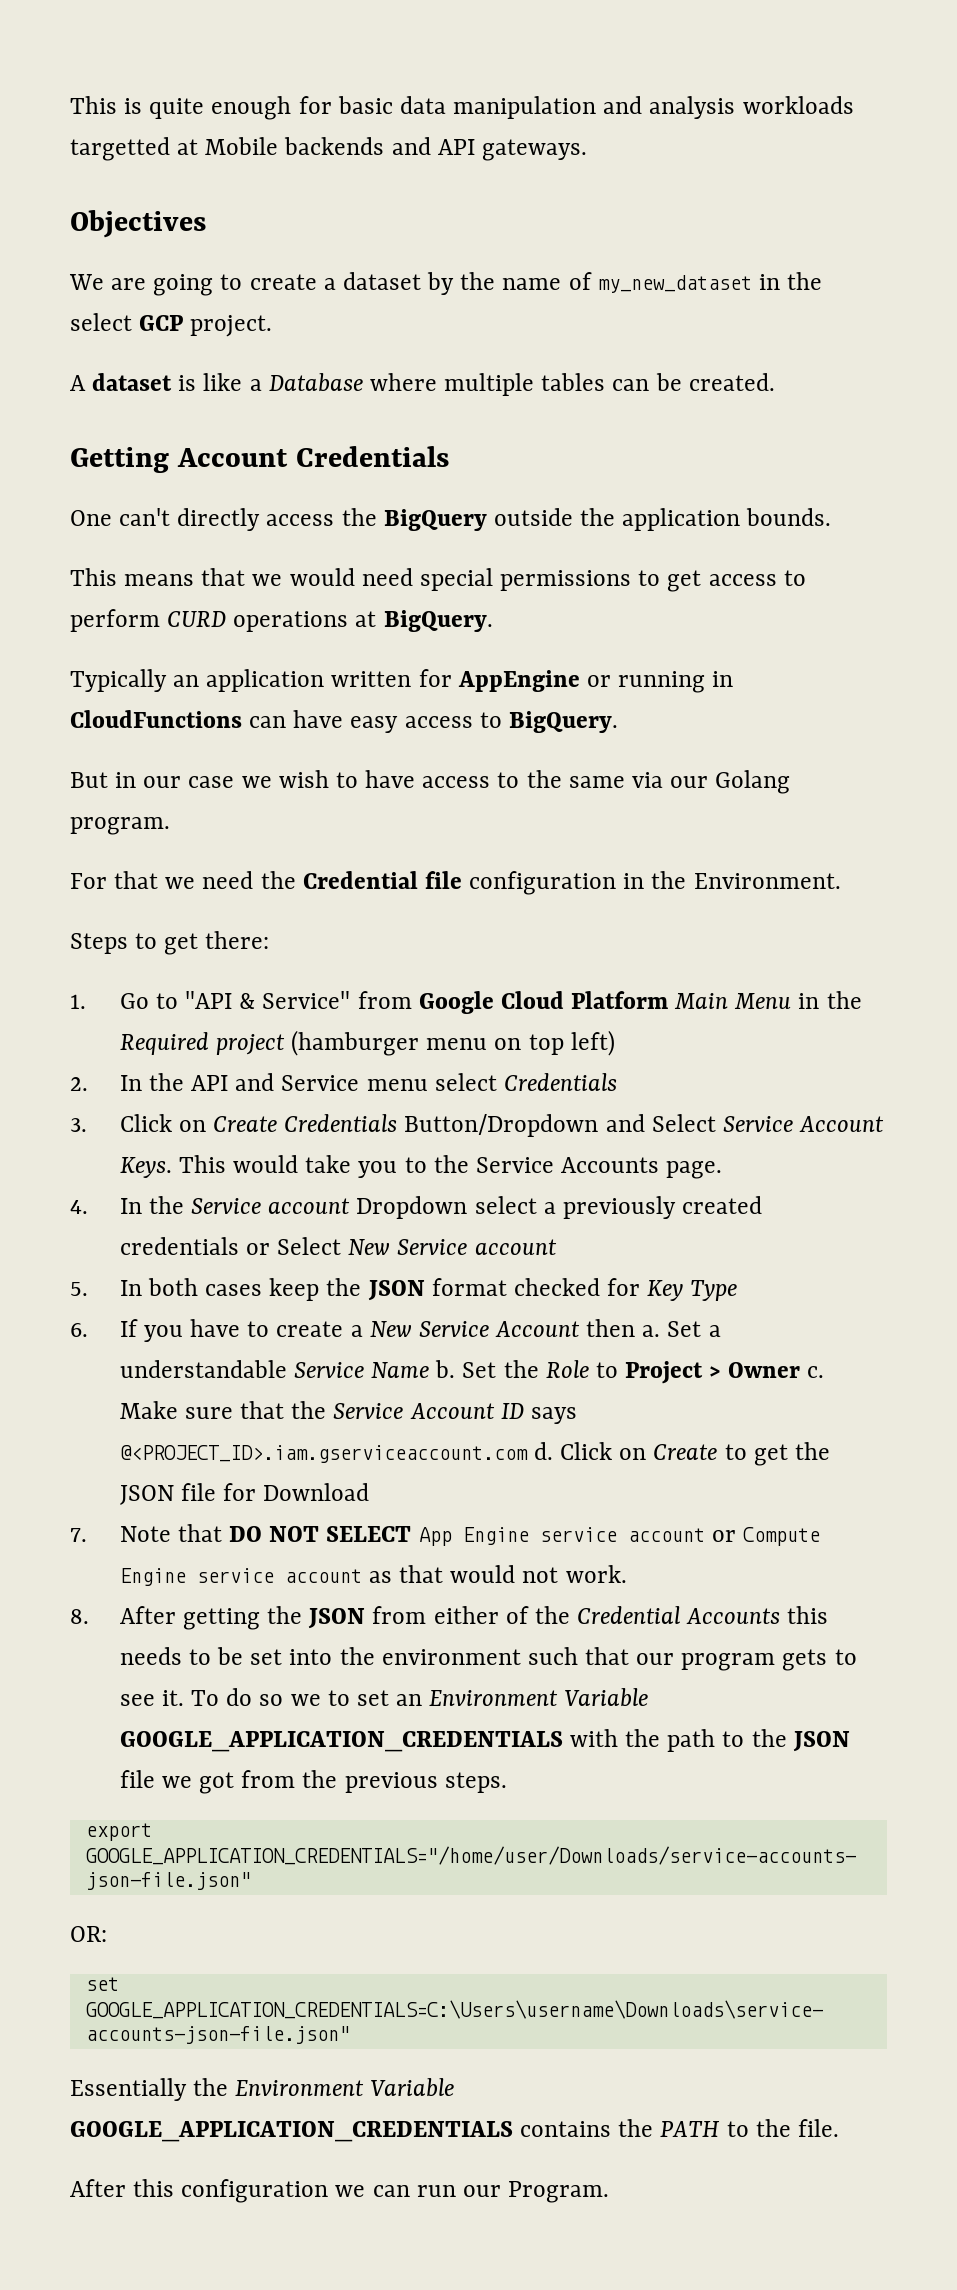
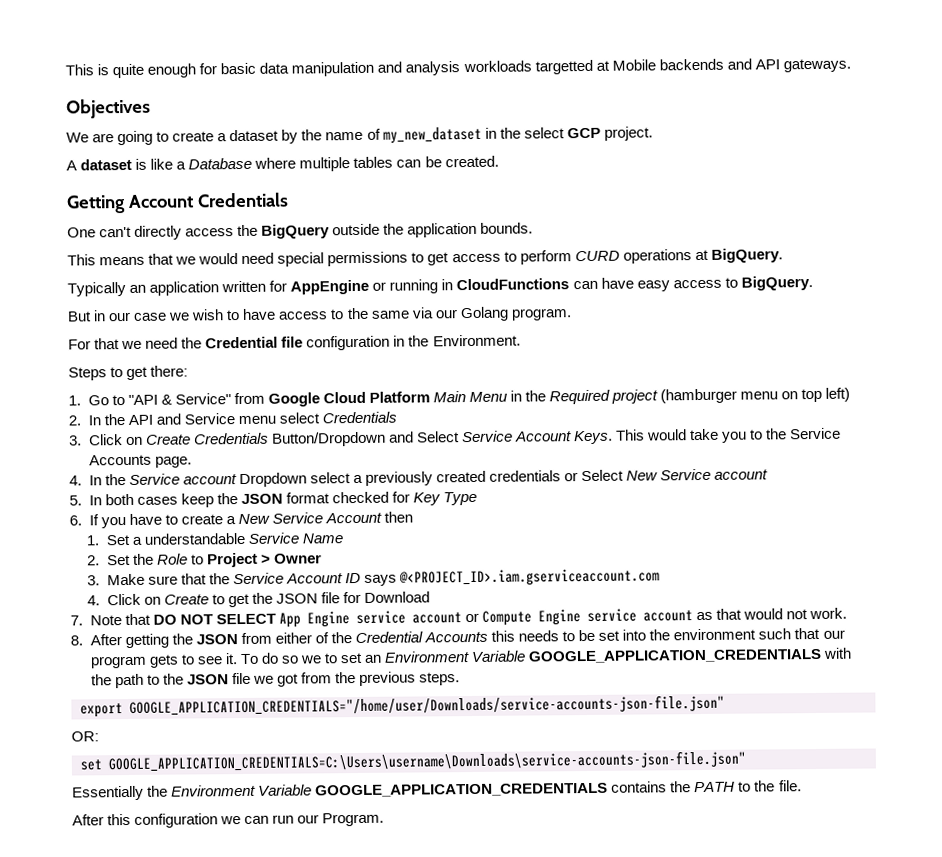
- 6. If you have to create a New Service Account then a. Set a understandable Service Name b. Set the Role to Project > Owner c. Make sure that the Service Account ID says @<PROJECT_ID>.iam.gserviceaccount.com d. Click on Create to get the JSON file for Download
+ 6. If you have to create a New Service Account then
+ 1. Set a understandable Service Name
+ 2. Set the Role to Project > Owner
+ 3. Make sure that the Service Account ID says @<PROJECT_ID>.iam.gserviceaccount.com
+ 4. Click on Create to get the JSON file for Download

